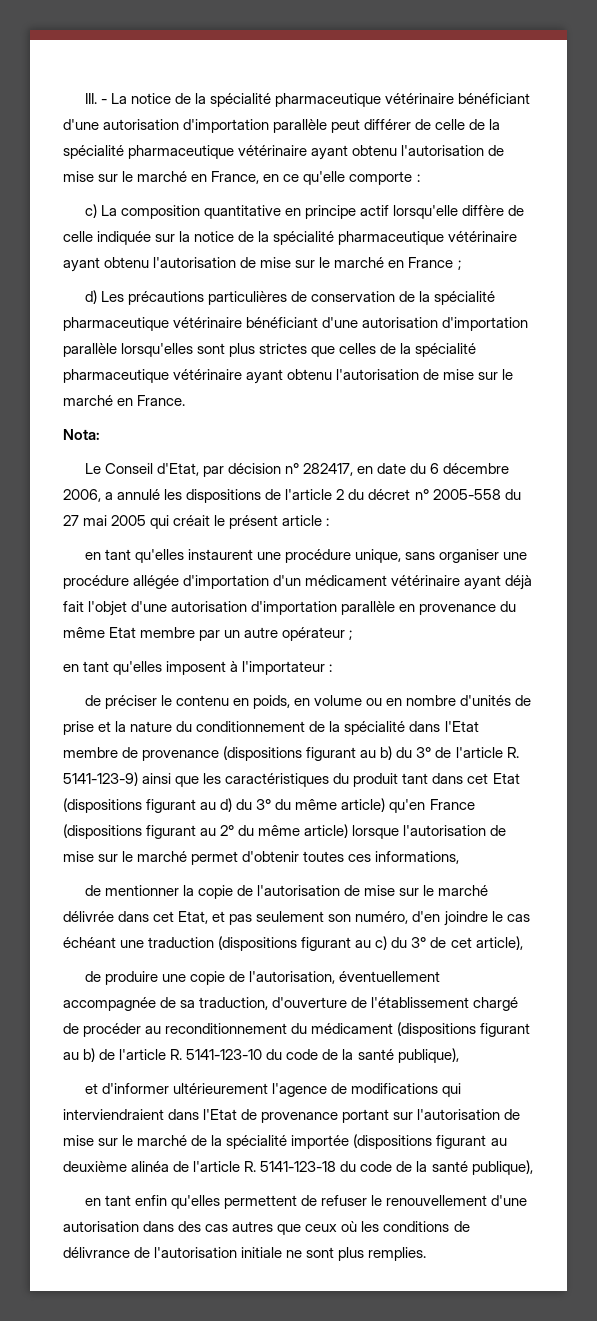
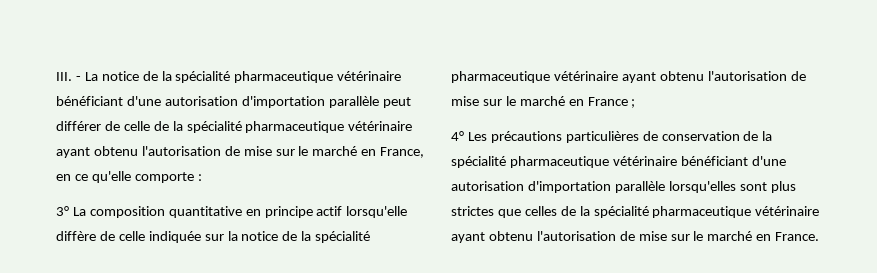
- c) La composition quantitative en principe actif lorsqu'elle diffère de celle indiquée sur la notice de la spécialité pharmaceutique vétérinaire ayant obtenu l'autorisation de mise sur le marché en France ;
+ 3° La composition quantitative en principe actif lorsqu'elle diffère de celle indiquée sur la notice de la spécialité pharmaceutique vétérinaire ayant obtenu l'autorisation de mise sur le marché en France ;
- d) Les précautions particulières de conservation de la spécialité pharmaceutique vétérinaire bénéficiant d'une autorisation d'importation parallèle lorsqu'elles sont plus strictes que celles de la spécialité pharmaceutique vétérinaire ayant obtenu l'autorisation de mise sur le marché en France.
+ 4° Les précautions particulières de conservation de la spécialité pharmaceutique vétérinaire bénéficiant d'une autorisation d'importation parallèle lorsqu'elles sont plus strictes que celles de la spécialité pharmaceutique vétérinaire ayant obtenu l'autorisation de mise sur le marché en France.
- Nota:
- Le Conseil d'Etat, par décision n° 282417, en date du 6 décembre 2006, a annulé les dispositions de l'article 2 du décret n° 2005-558 du 27 mai 2005 qui créait le présent article :
- en tant qu'elles instaurent une procédure unique, sans organiser une procédure allégée d'importation d'un médicament vétérinaire ayant déjà fait l'objet d'une autorisation d'importation parallèle en provenance du même Etat membre par un autre opérateur ;
- en tant qu'elles imposent à l'importateur :
- de préciser le contenu en poids, en volume ou en nombre d'unités de prise et la nature du conditionnement de la spécialité dans l'Etat membre de provenance (dispositions figurant au b) du 3° de l'article R. 5141-123-9) ainsi que les caractéristiques du produit tant dans cet Etat (dispositions figurant au d) du 3° du même article) qu'en France (dispositions figurant au 2° du même article) lorsque l'autorisation de mise sur le marché permet d'obtenir toutes ces informations,
- de mentionner la copie de l'autorisation de mise sur le marché délivrée dans cet Etat, et pas seulement son numéro, d'en joindre le cas échéant une traduction (dispositions figurant au c) du 3° de cet article),
- de produire une copie de l'autorisation, éventuellement accompagnée de sa traduction, d'ouverture de l'établissement chargé de procéder au reconditionnement du médicament (dispositions figurant au b) de l'article R. 5141-123-10 du code de la santé publique),
- et d'informer ultérieurement l'agence de modifications qui interviendraient dans l'Etat de provenance portant sur l'autorisation de mise sur le marché de la spécialité importée (dispositions figurant au deuxième alinéa de l'article R. 5141-123-18 du code de la santé publique),
- en tant enfin qu'elles permettent de refuser le renouvellement d'une autorisation dans des cas autres que ceux où les conditions de délivrance de l'autorisation initiale ne sont plus remplies.

